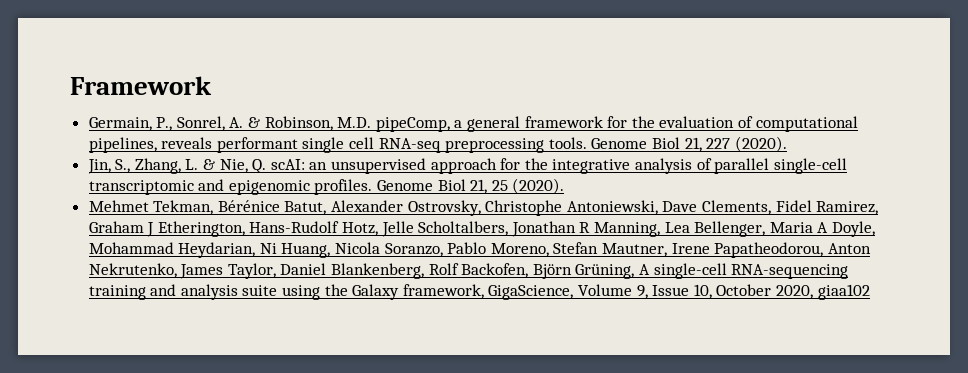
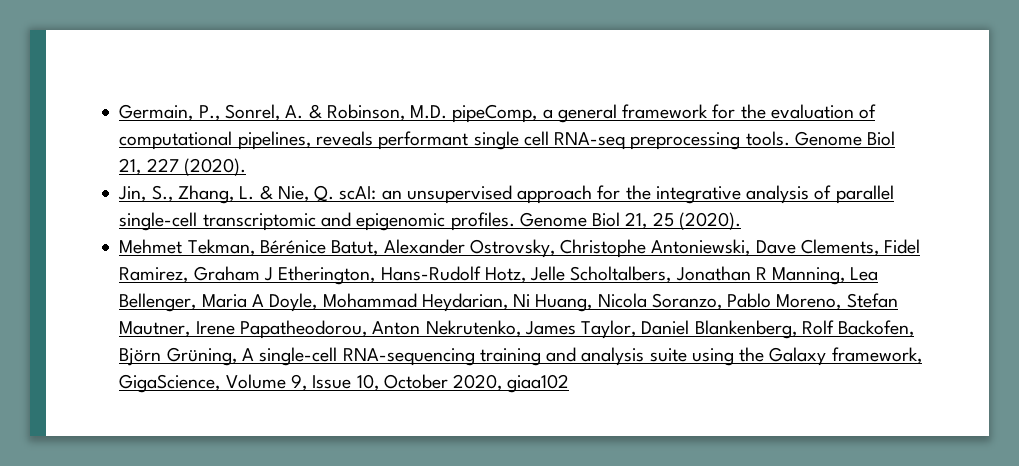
- Framework

